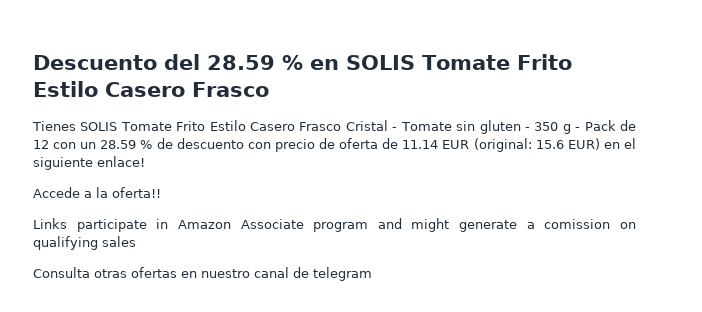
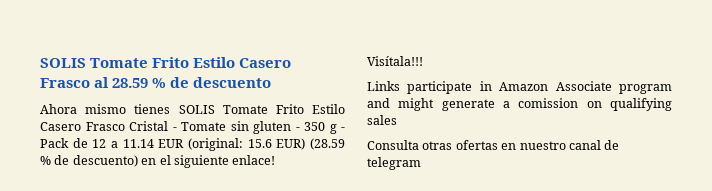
- Descuento del 28.59 % en SOLIS Tomate Frito Estilo Casero Frasco
- Tienes SOLIS Tomate Frito Estilo Casero Frasco Cristal - Tomate sin gluten - 350 g - Pack de 12 con un 28.59 % de descuento con precio de oferta de 11.14 EUR (original: 15.6 EUR) en el siguiente enlace!
+ SOLIS Tomate Frito Estilo Casero Frasco al 28.59 % de descuento
+ Ahora mismo tienes SOLIS Tomate Frito Estilo Casero Frasco Cristal - Tomate sin gluten - 350 g - Pack de 12 a 11.14 EUR (original: 15.6 EUR) (28.59 % de descuento) en el siguiente enlace!
- Accede a la oferta!!
+ Visítala!!!

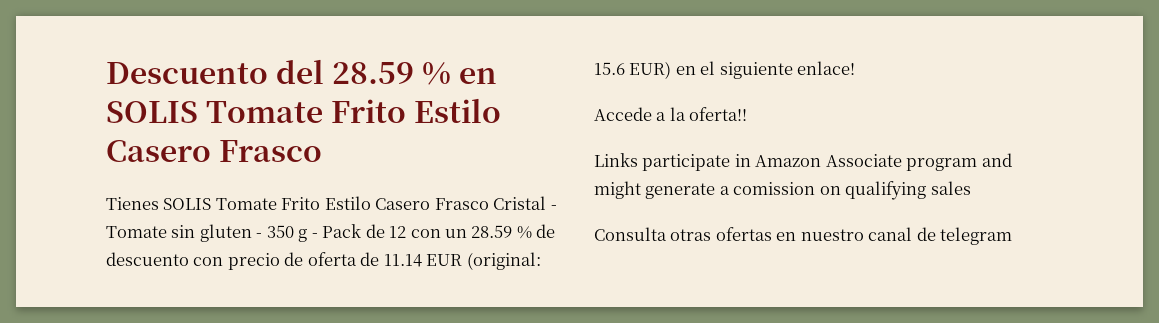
- SOLIS Tomate Frito Estilo Casero Frasco al 28.59 % de descuento
- Ahora mismo tienes SOLIS Tomate Frito Estilo Casero Frasco Cristal - Tomate sin gluten - 350 g - Pack de 12 a 11.14 EUR (original: 15.6 EUR) (28.59 % de descuento) en el siguiente enlace!
+ Descuento del 28.59 % en SOLIS Tomate Frito Estilo Casero Frasco
+ Tienes SOLIS Tomate Frito Estilo Casero Frasco Cristal - Tomate sin gluten - 350 g - Pack de 12 con un 28.59 % de descuento con precio de oferta de 11.14 EUR (original: 15.6 EUR) en el siguiente enlace!
- Visítala!!!
+ Accede a la oferta!!

